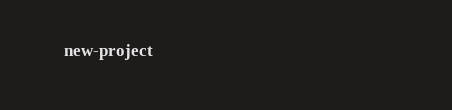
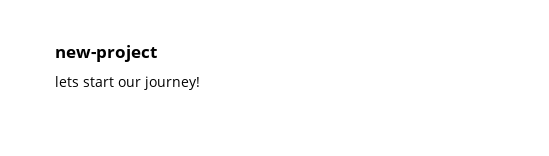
+ lets start our journey!

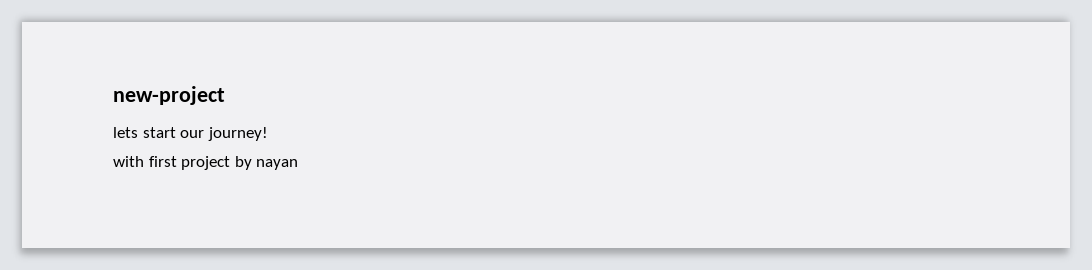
+ with first project by nayan

